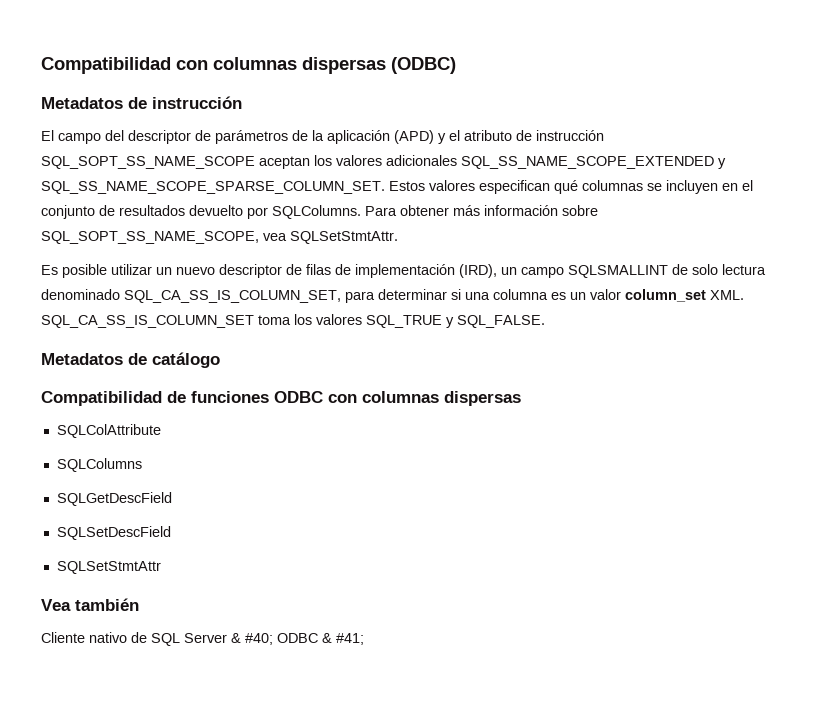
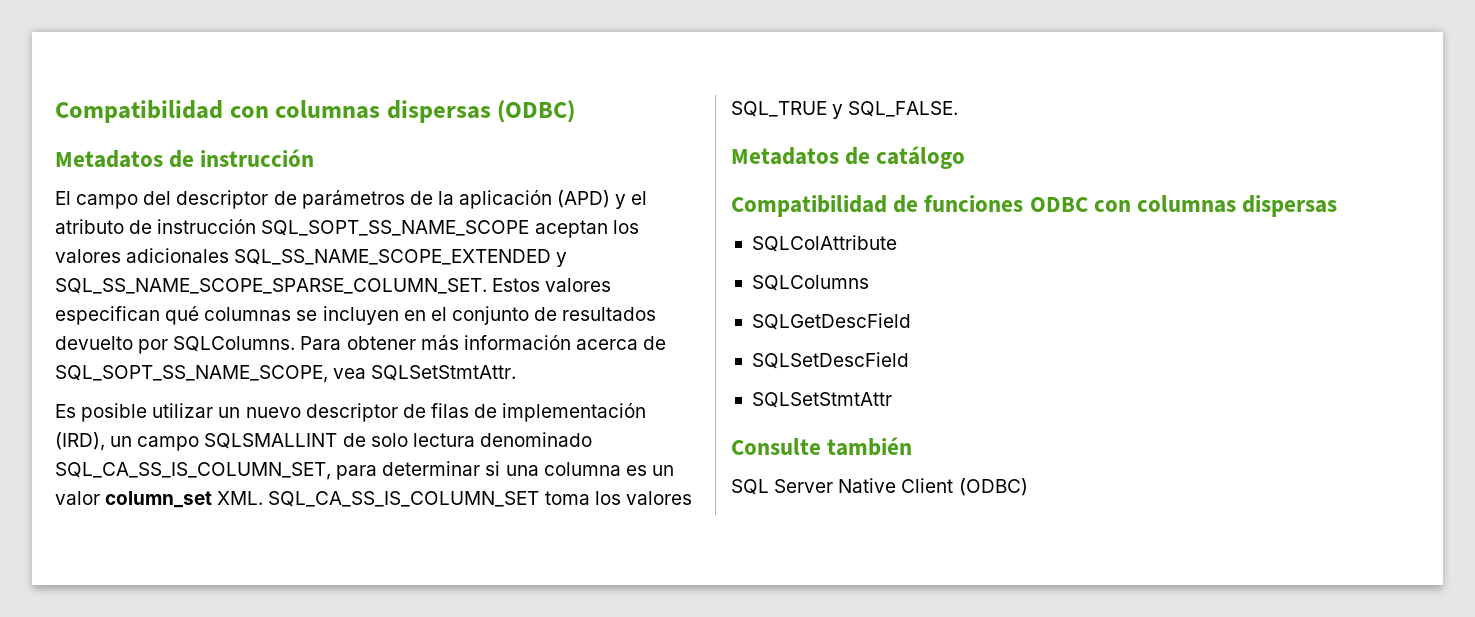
- Para obtener más información sobre SQL_SOPT_SS_NAME_SCOPE, vea SQLSetStmtAttr.
+ Para obtener más información acerca de SQL_SOPT_SS_NAME_SCOPE, vea SQLSetStmtAttr.
- Vea también
+ Consulte también
- Cliente nativo de SQL Server & #40; ODBC & #41;
+ SQL Server Native Client (ODBC)

